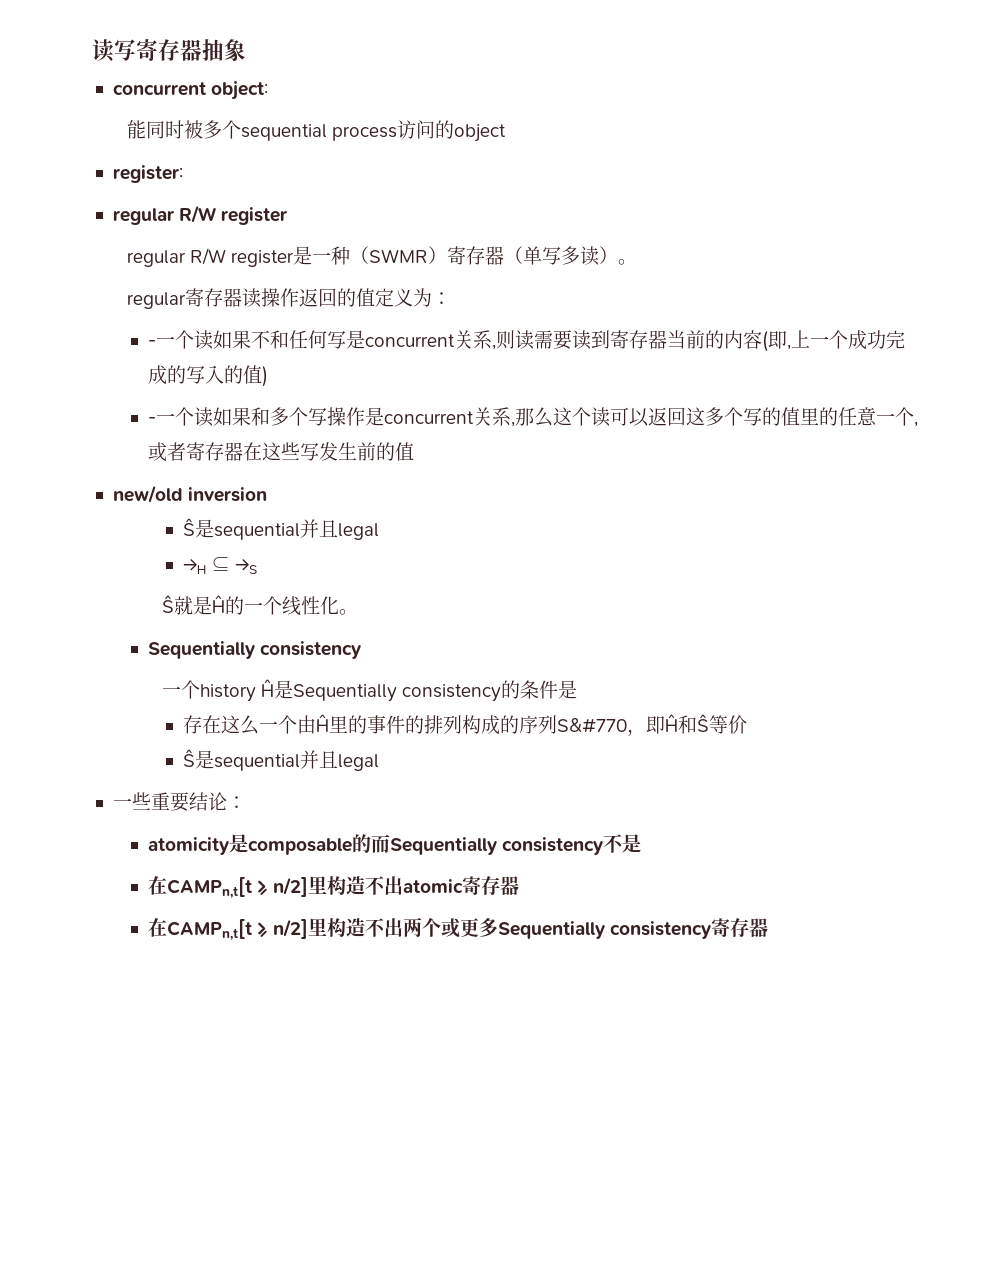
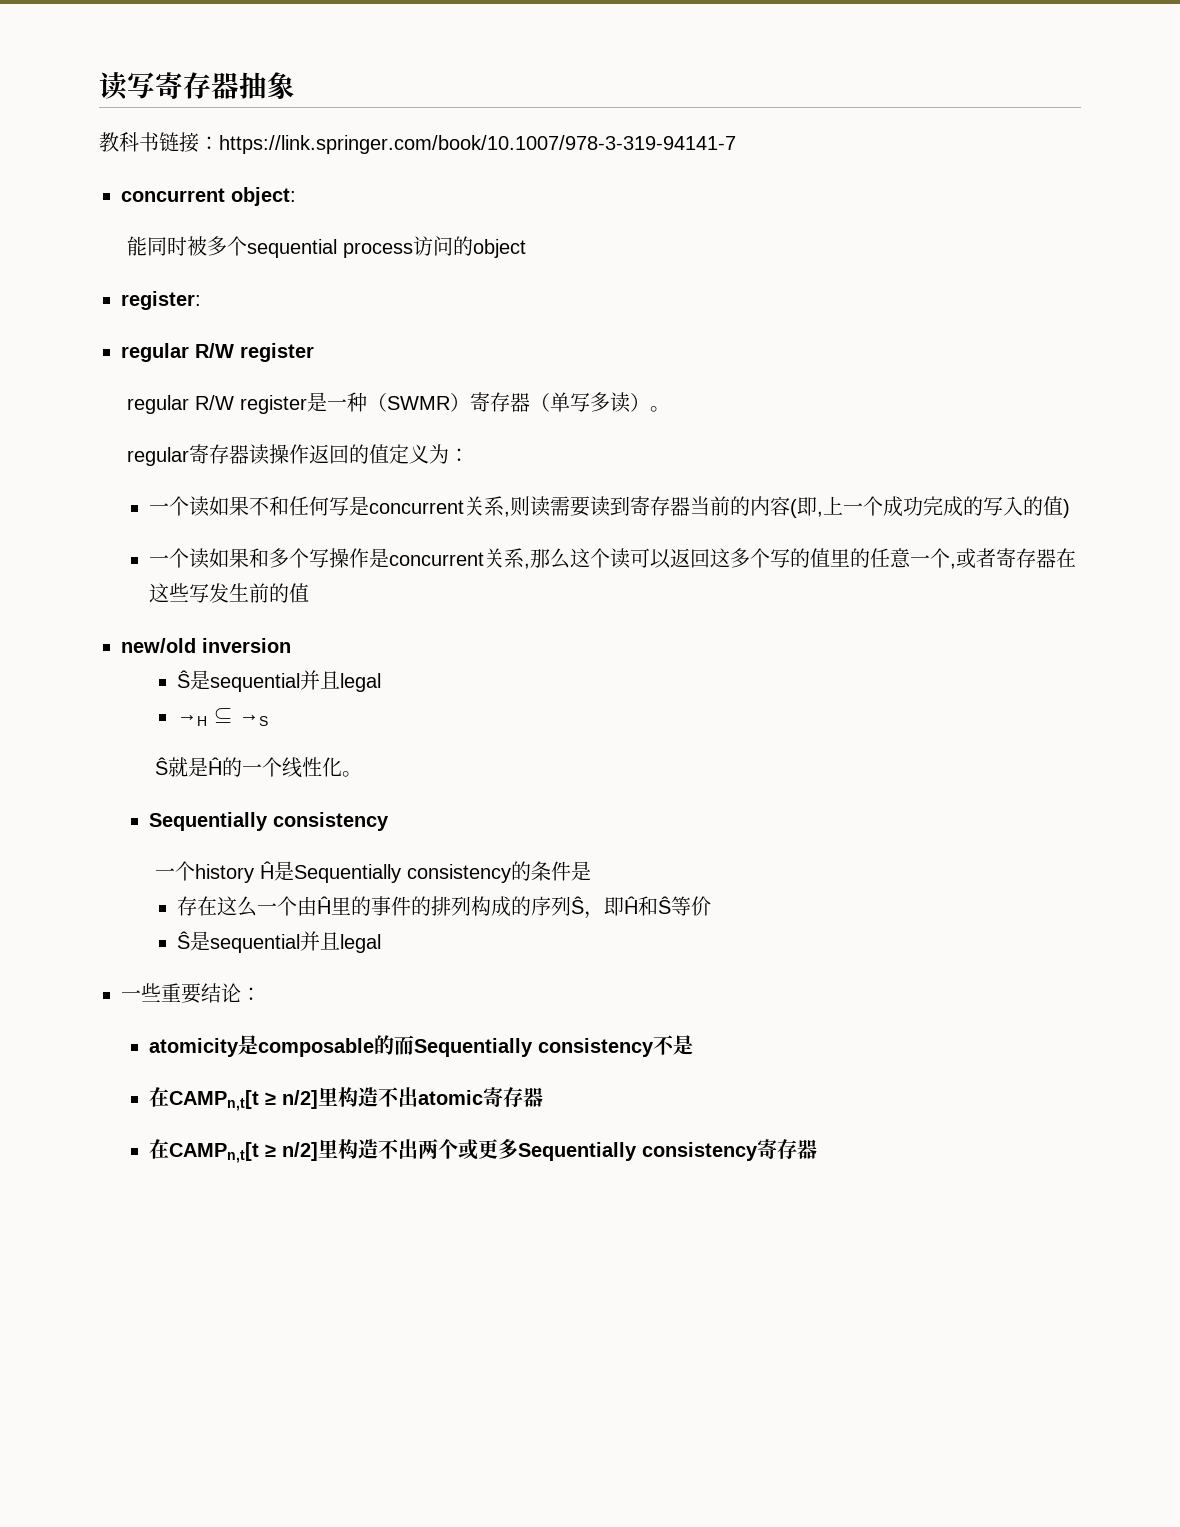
+ 教科书链接：https://link.springer.com/book/10.1007/978-3-319-94141-7
- -一个读如果不和任何写是concurrent关系,则读需要读到寄存器当前的内容(即,上一个成功完成的写入的值)
+ 一个读如果不和任何写是concurrent关系,则读需要读到寄存器当前的内容(即,上一个成功完成的写入的值)
- -一个读如果和多个写操作是concurrent关系,那么这个读可以返回这多个写的值里的任意一个,或者寄存器在这些写发生前的值
+ 一个读如果和多个写操作是concurrent关系,那么这个读可以返回这多个写的值里的任意一个,或者寄存器在这些写发生前的值
- 存在这么一个由Ĥ里的事件的排列构成的序列S&#770，即Ĥ和Ŝ等价
+ 存在这么一个由Ĥ里的事件的排列构成的序列Ŝ，即Ĥ和Ŝ等价

